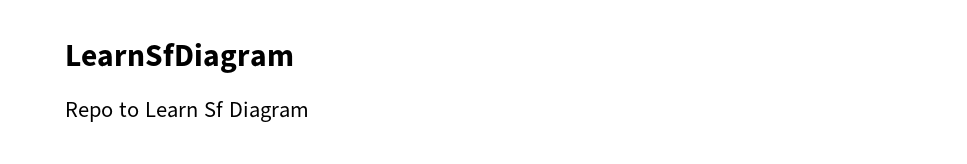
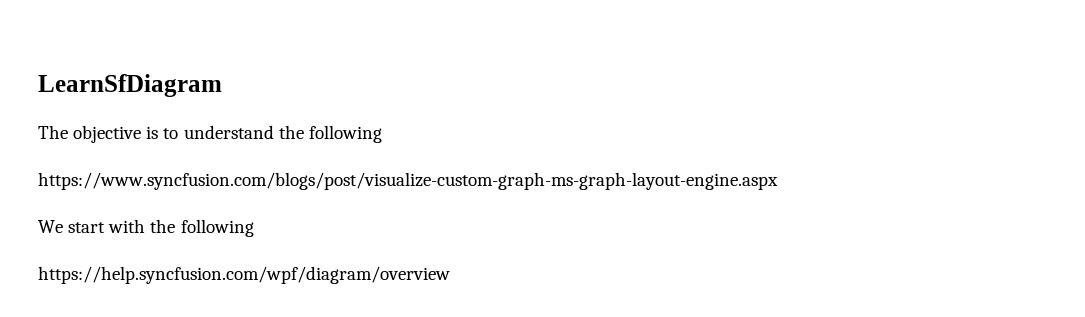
- Repo to Learn Sf Diagram
+ The objective is to understand the following
+ https://www.syncfusion.com/blogs/post/visualize-custom-graph-ms-graph-layout-engine.aspx
+ We start with the following
+ https://help.syncfusion.com/wpf/diagram/overview

